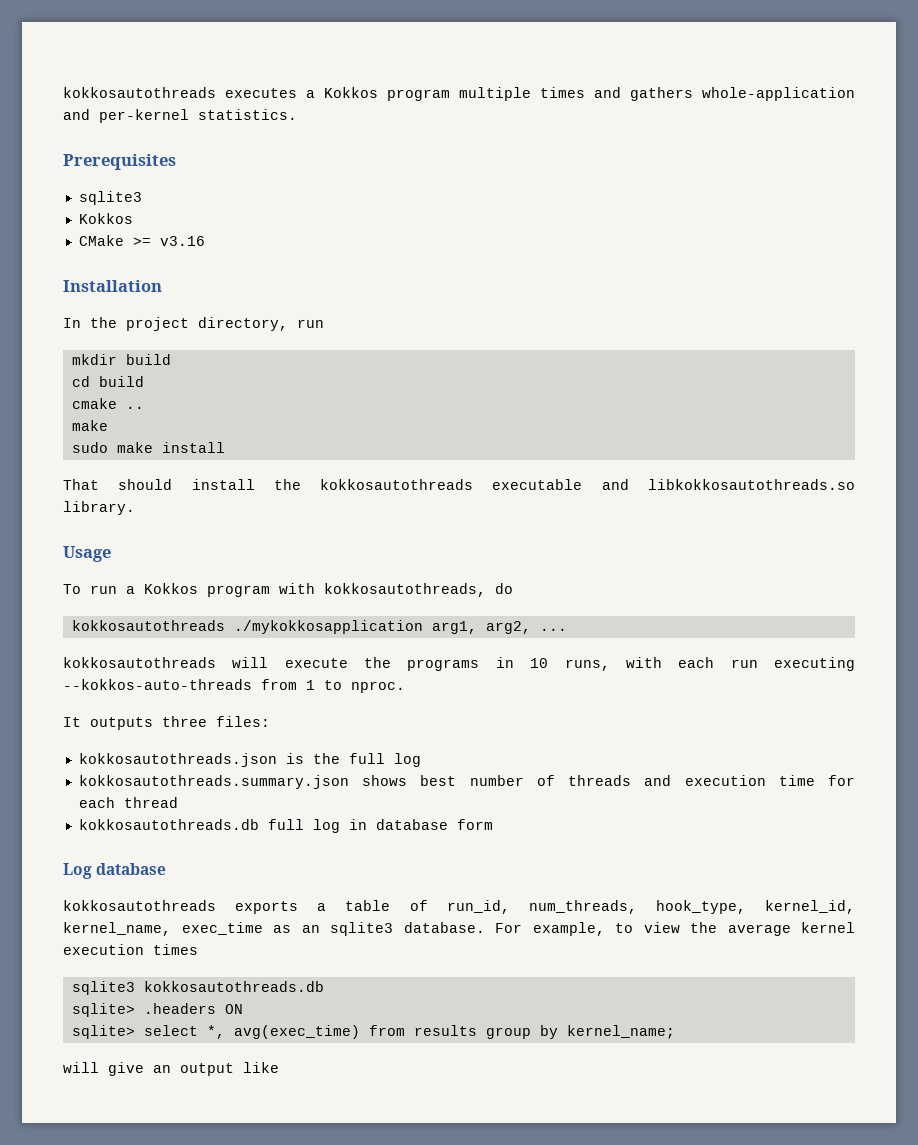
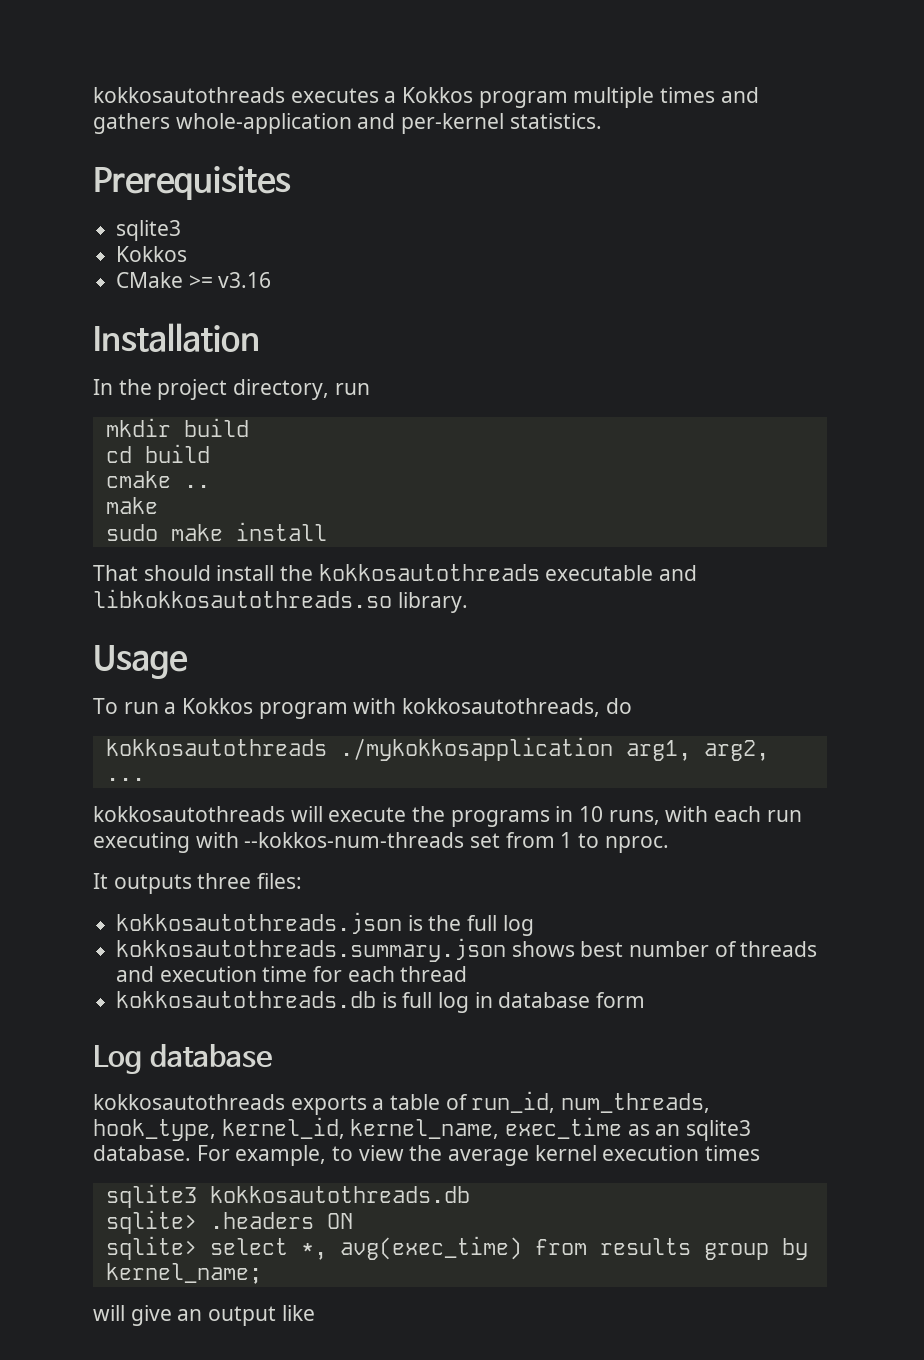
- kokkosautothreads will execute the programs in 10 runs, with each run executing --kokkos-auto-threads from 1 to nproc.
+ kokkosautothreads will execute the programs in 10 runs, with each run executing with --kokkos-num-threads set from 1 to nproc.
- kokkosautothreads.db full log in database form
+ kokkosautothreads.db is full log in database form

